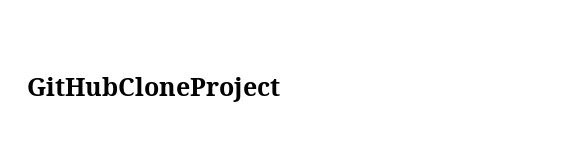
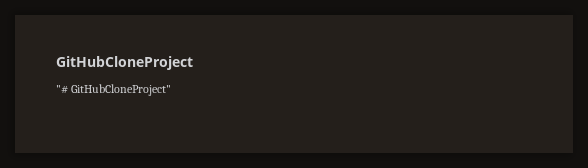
+ "# GitHubCloneProject"

